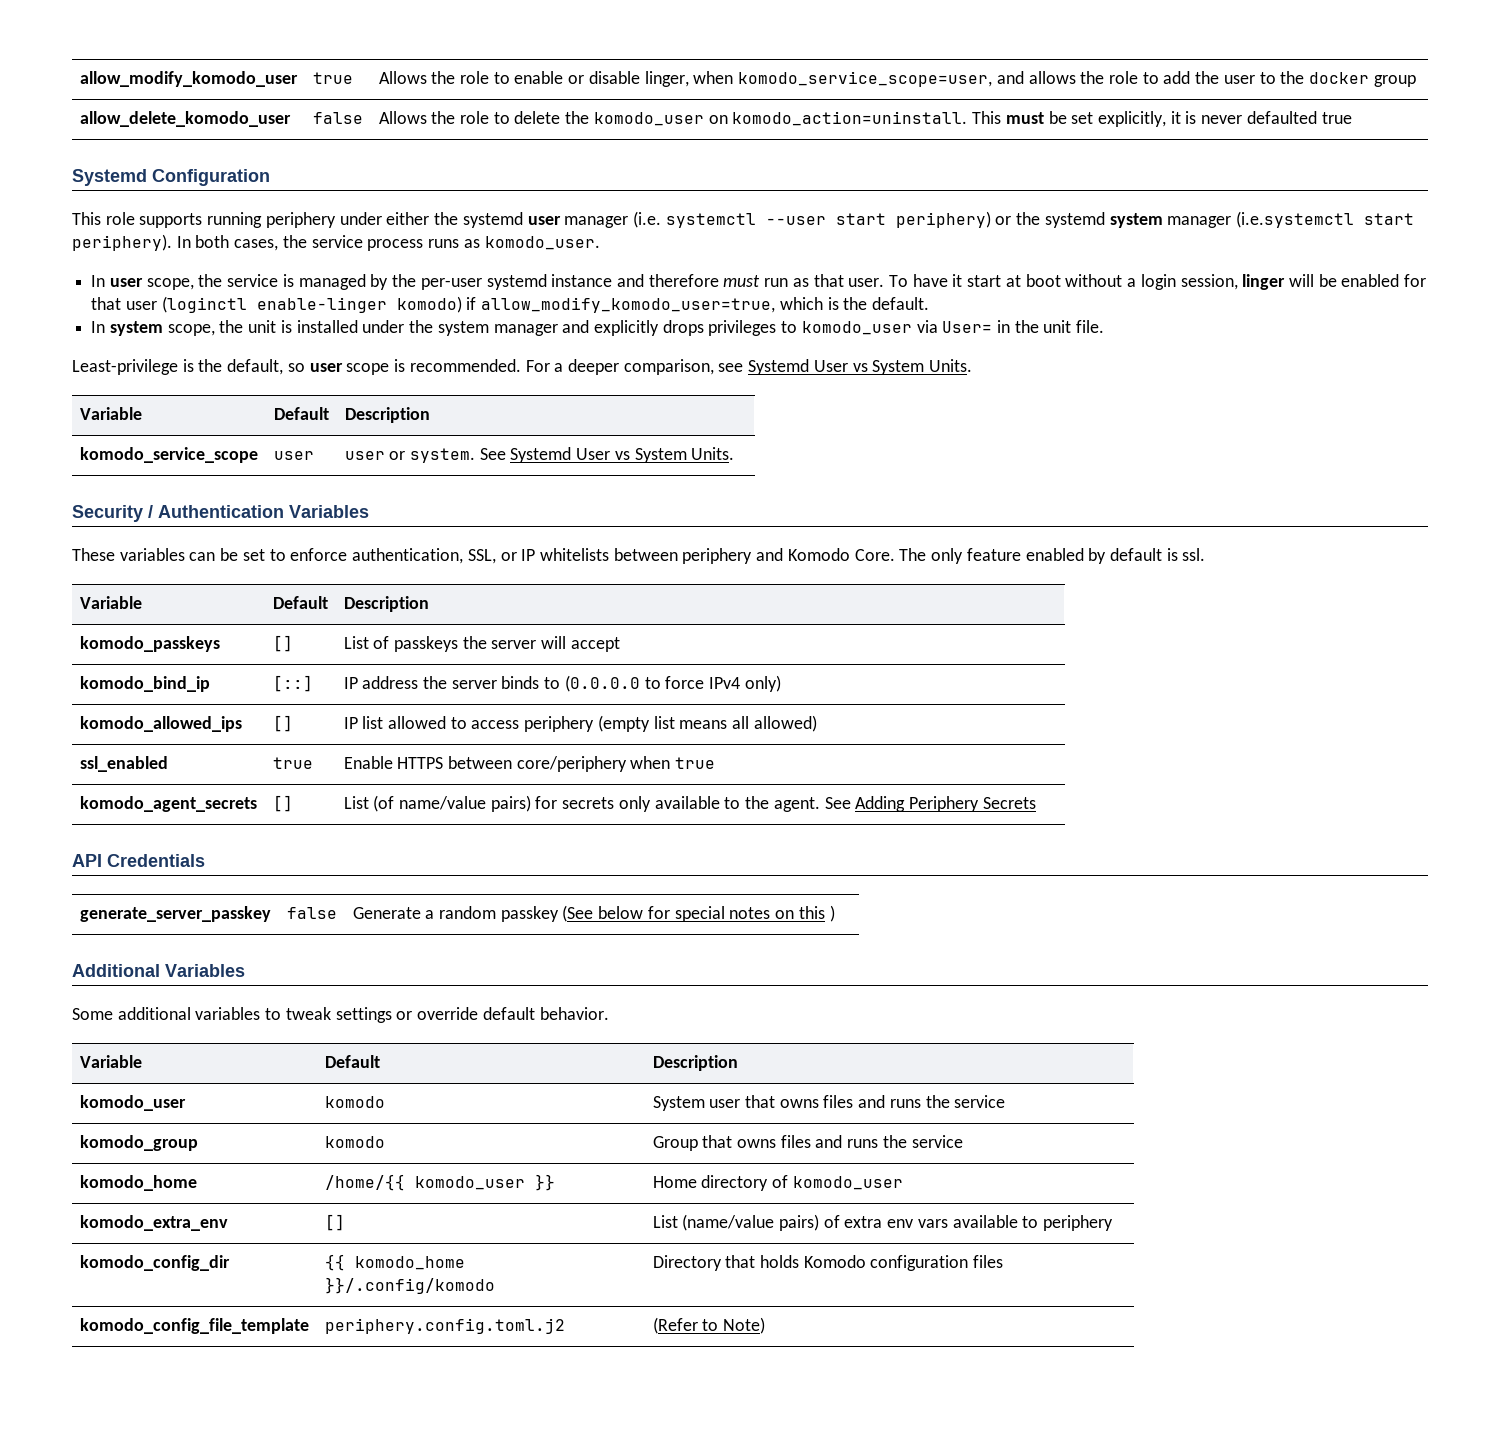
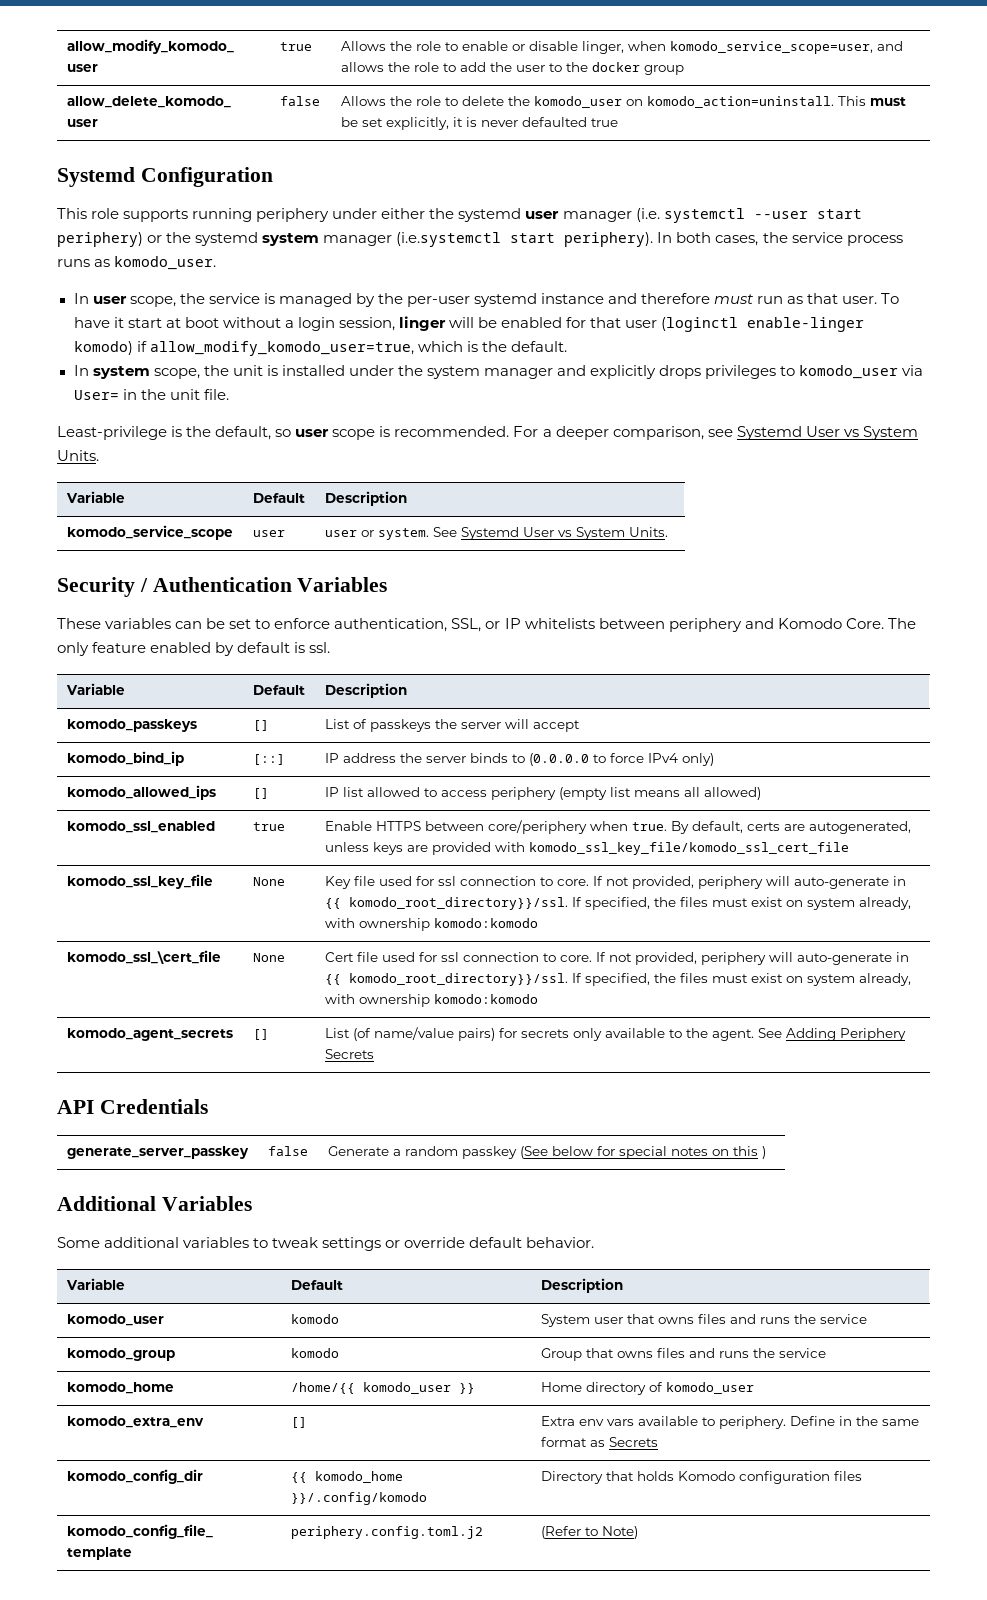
- ssl_enabled | true | Enable HTTPS between core/periphery when true
+ komodo_ssl_enabled | true | Enable HTTPS between core/periphery when true. By default, certs are autogenerated, unless keys are provided with komodo_ssl_key_file/komodo_ssl_cert_file
+ komodo_ssl_key_file | None | Key file used for ssl connection to core. If not provided, periphery will auto-generate in {{ komodo_root_directory}}/ssl. If specified, the files must exist on system already, with ownership komodo:komodo
+ komodo_ssl_\cert_file | None | Cert file used for ssl connection to core. If not provided, periphery will auto-generate in {{ komodo_root_directory}}/ssl. If specified, the files must exist on system already, with ownership komodo:komodo
- komodo_extra_env | [] | List (name/value pairs) of extra env vars available to periphery
+ komodo_extra_env | [] | Extra env vars available to periphery. Define in the same format as Secrets

